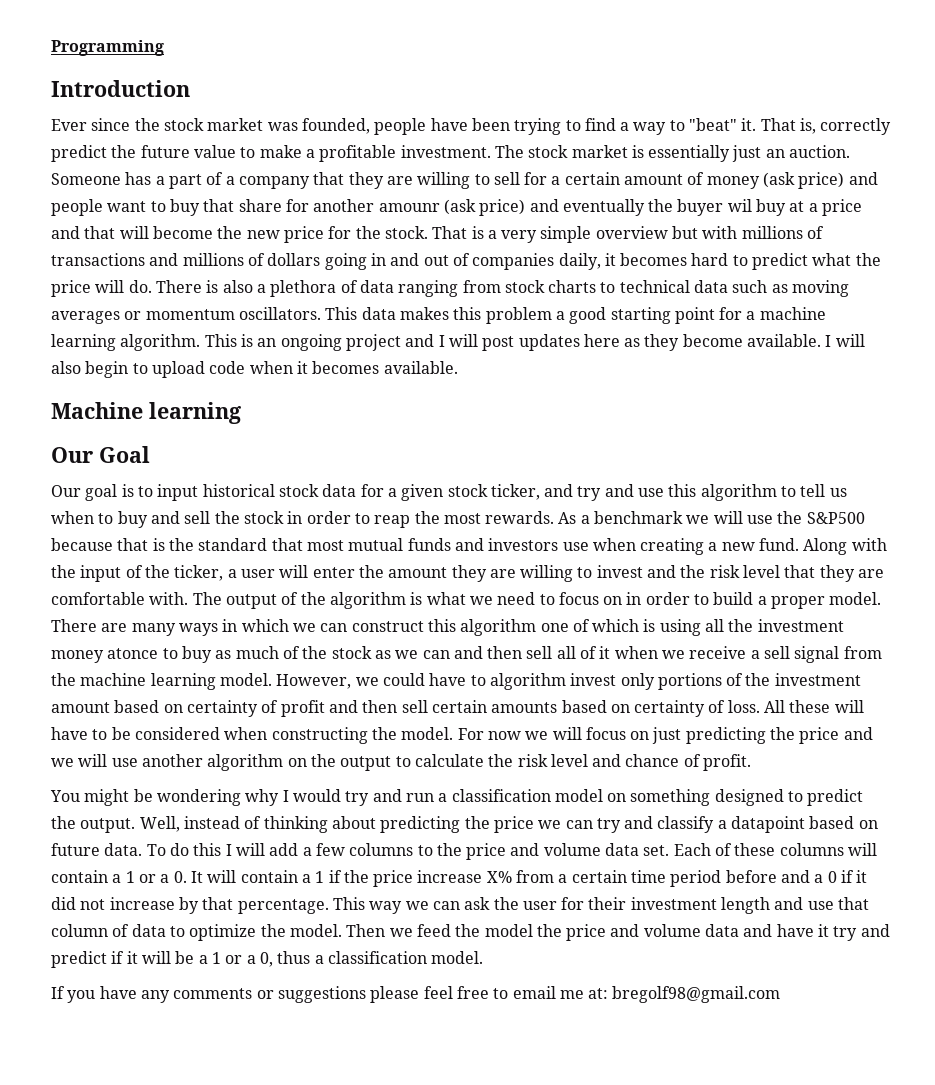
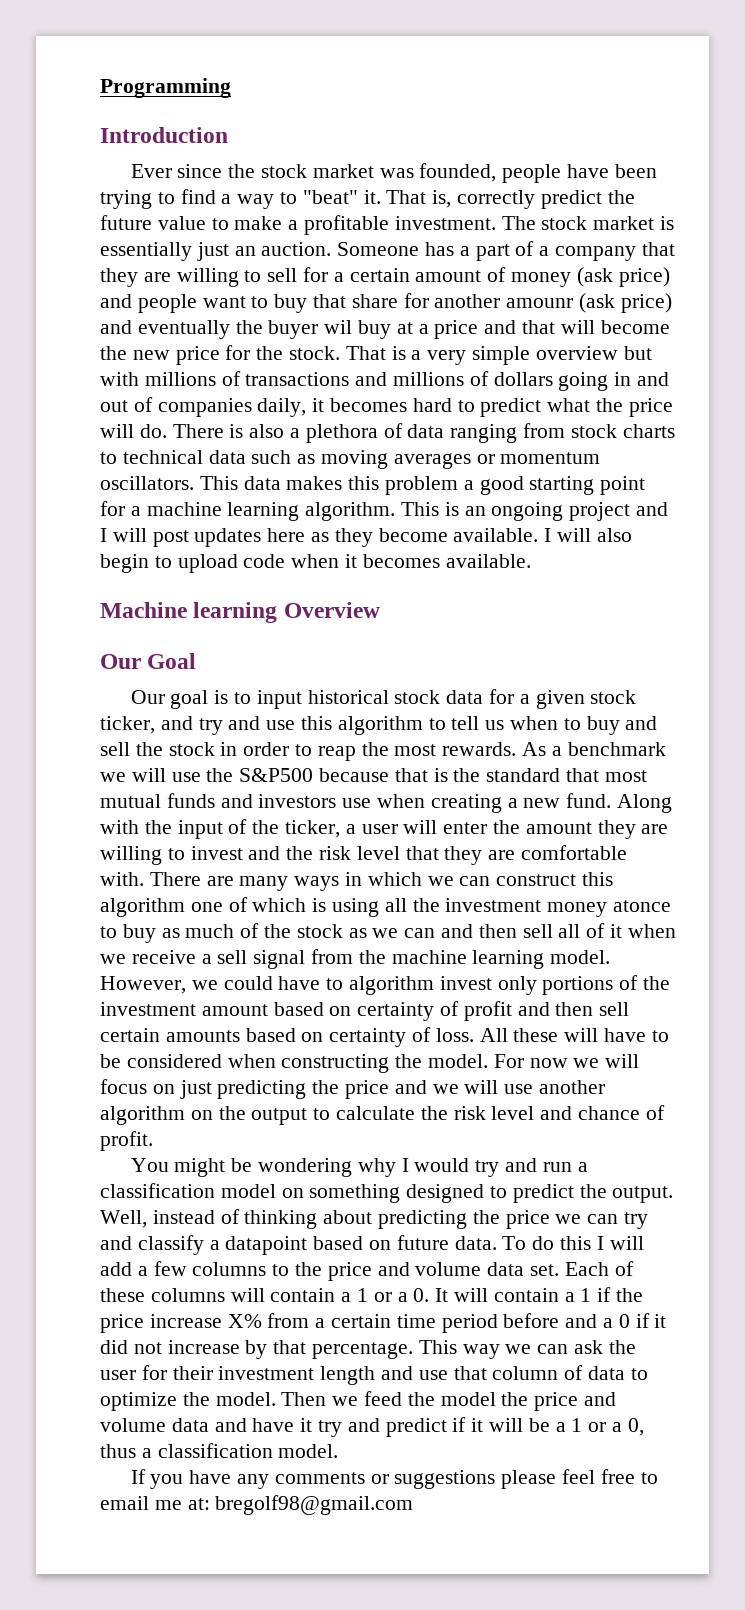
- Machine learning
+ Machine learning Overview
- The output of the algorithm is what we need to focus on in order to build a proper model.

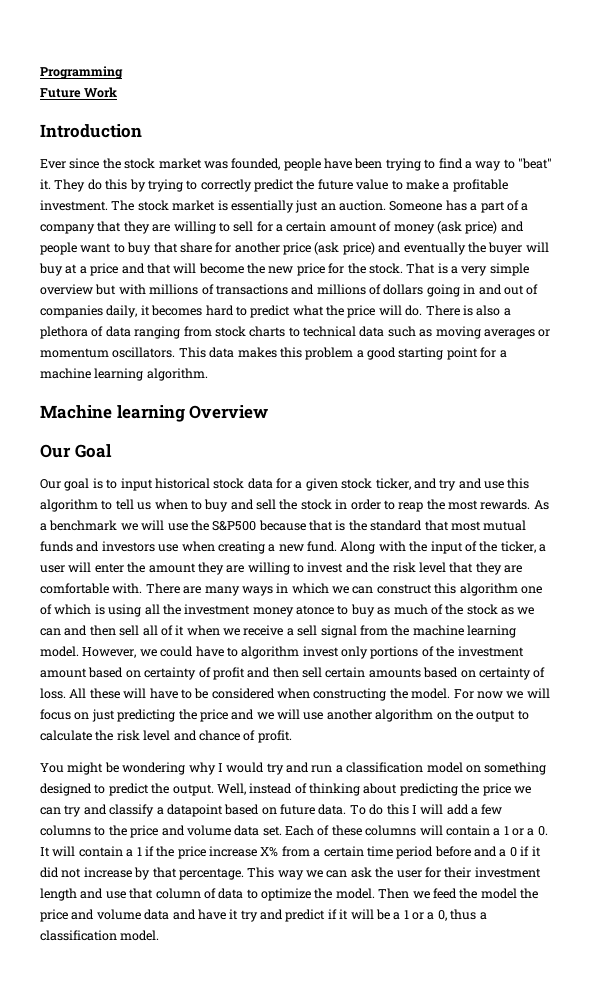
+ Future Work
- That is, correctly predict the future value to make a profitable investment.
+ They do this by trying to correctly predict the future value to make a profitable investment.
- Someone has a part of a company that they are willing to sell for a certain amount of money (ask price) and people want to buy that share for another amounr (ask price) and eventually the buyer wil buy at a price and that will become the new price for the stock.
+ Someone has a part of a company that they are willing to sell for a certain amount of money (ask price) and people want to buy that share for another price (ask price) and eventually the buyer will buy at a price and that will become the new price for the stock.
- This is an ongoing project and I will post updates here as they become available. I will also begin to upload code when it becomes available.
- If you have any comments or suggestions please feel free to email me at: bregolf98@gmail.com

